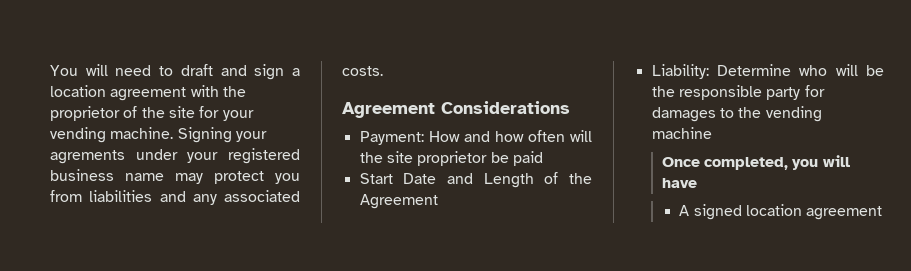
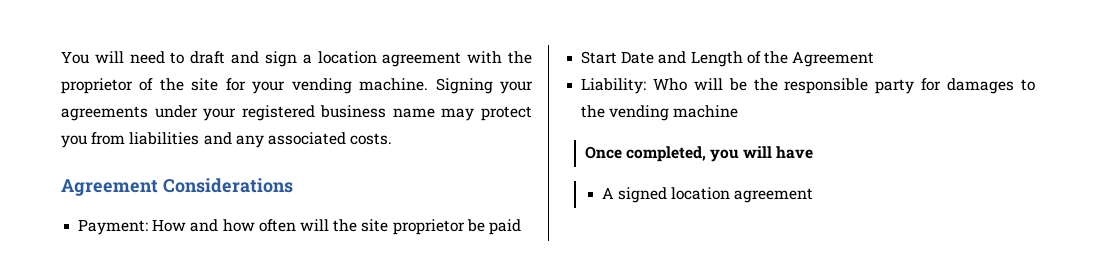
- Signing your agrements under your registered business name may protect you from liabilities and any associated costs.
+ Signing your agreements under your registered business name may protect you from liabilities and any associated costs.
- Liability: Determine who will be the responsible party for damages to the vending machine
+ Liability: Who will be the responsible party for damages to the vending machine

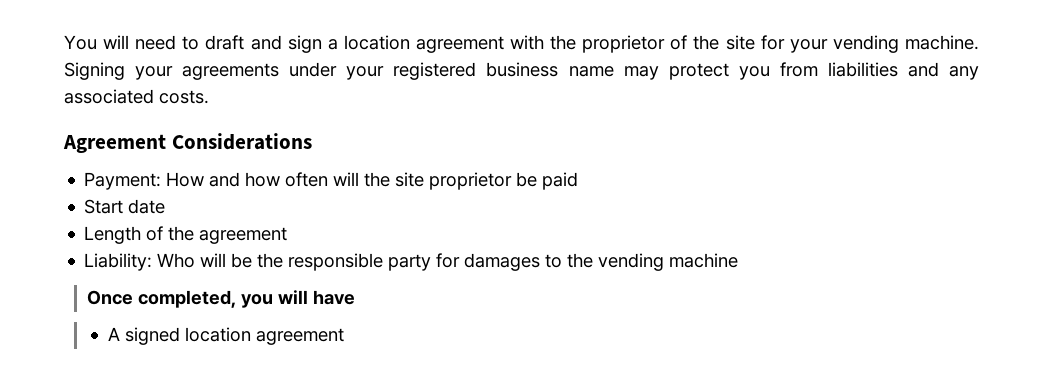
- Start Date and Length of the Agreement
+ Start date
+ Length of the agreement

